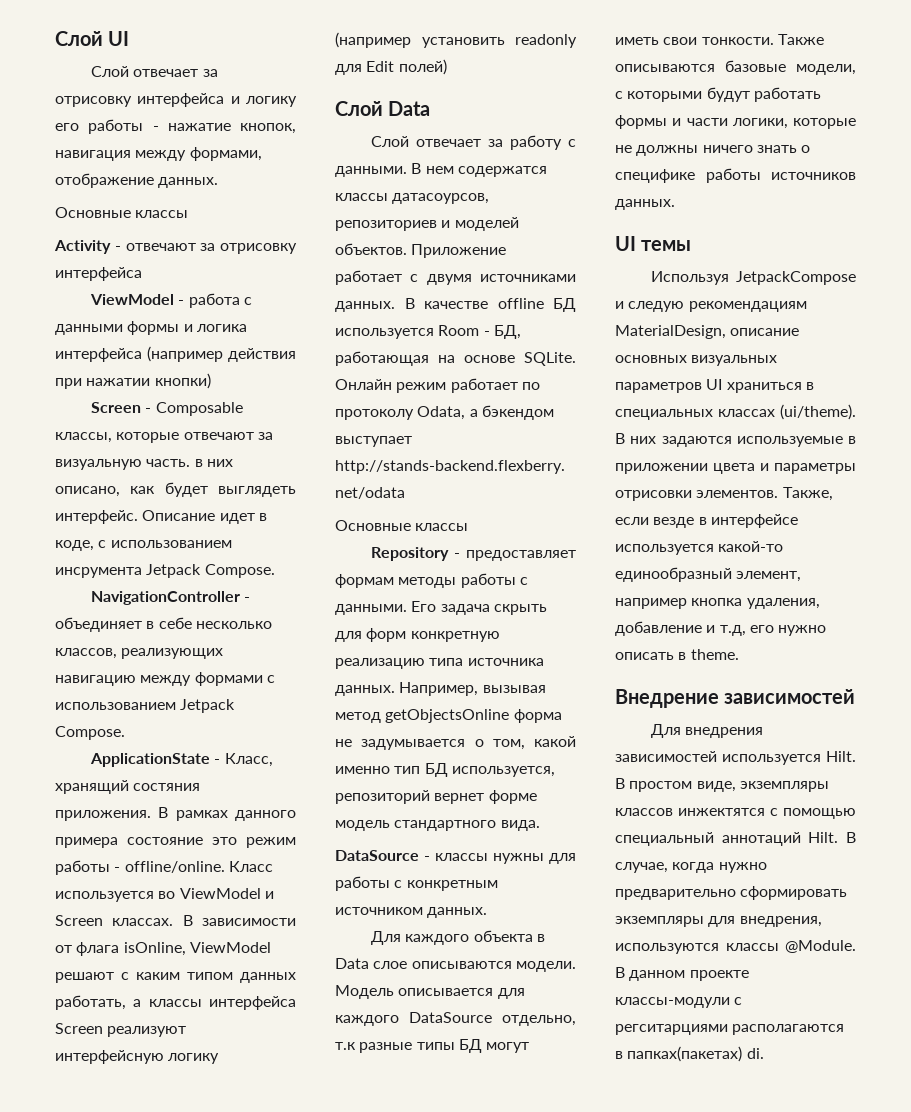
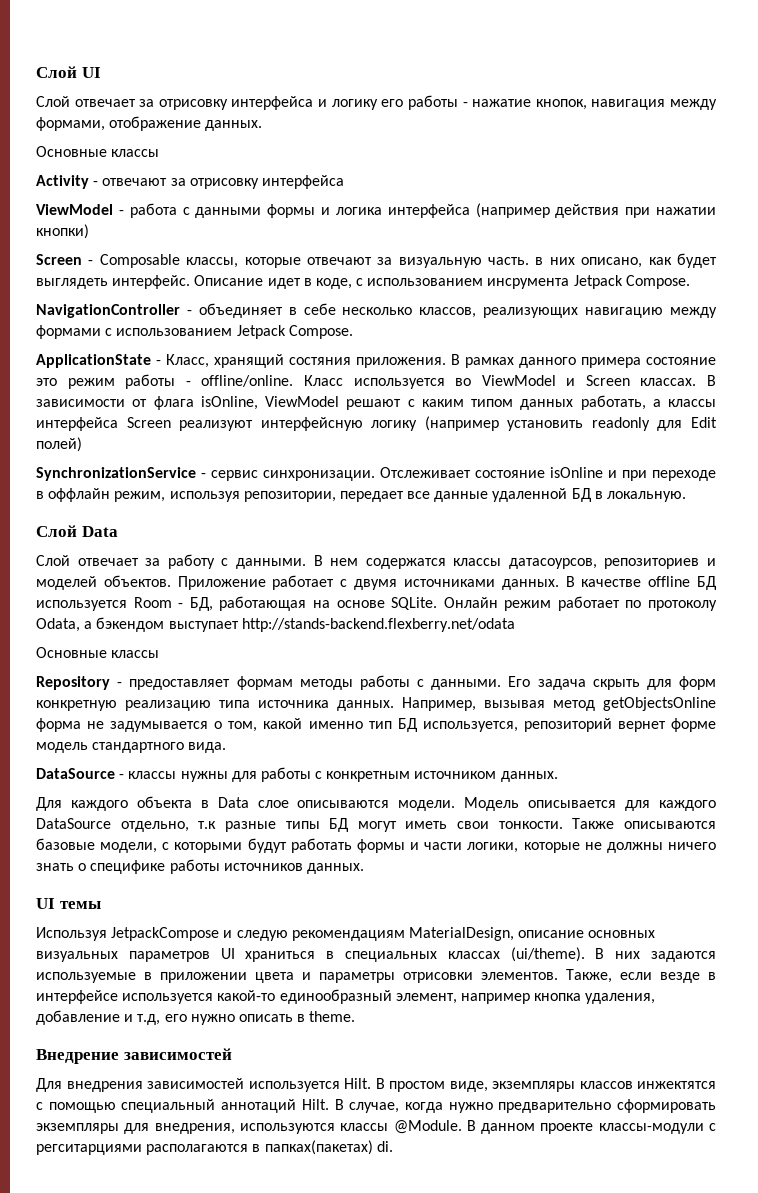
+ SynchronizationService - сервис синхронизации. Отслеживает состояние isOnline и при переходе в оффлайн режим, используя репозитории, передает все данные удаленной БД в локальную.

